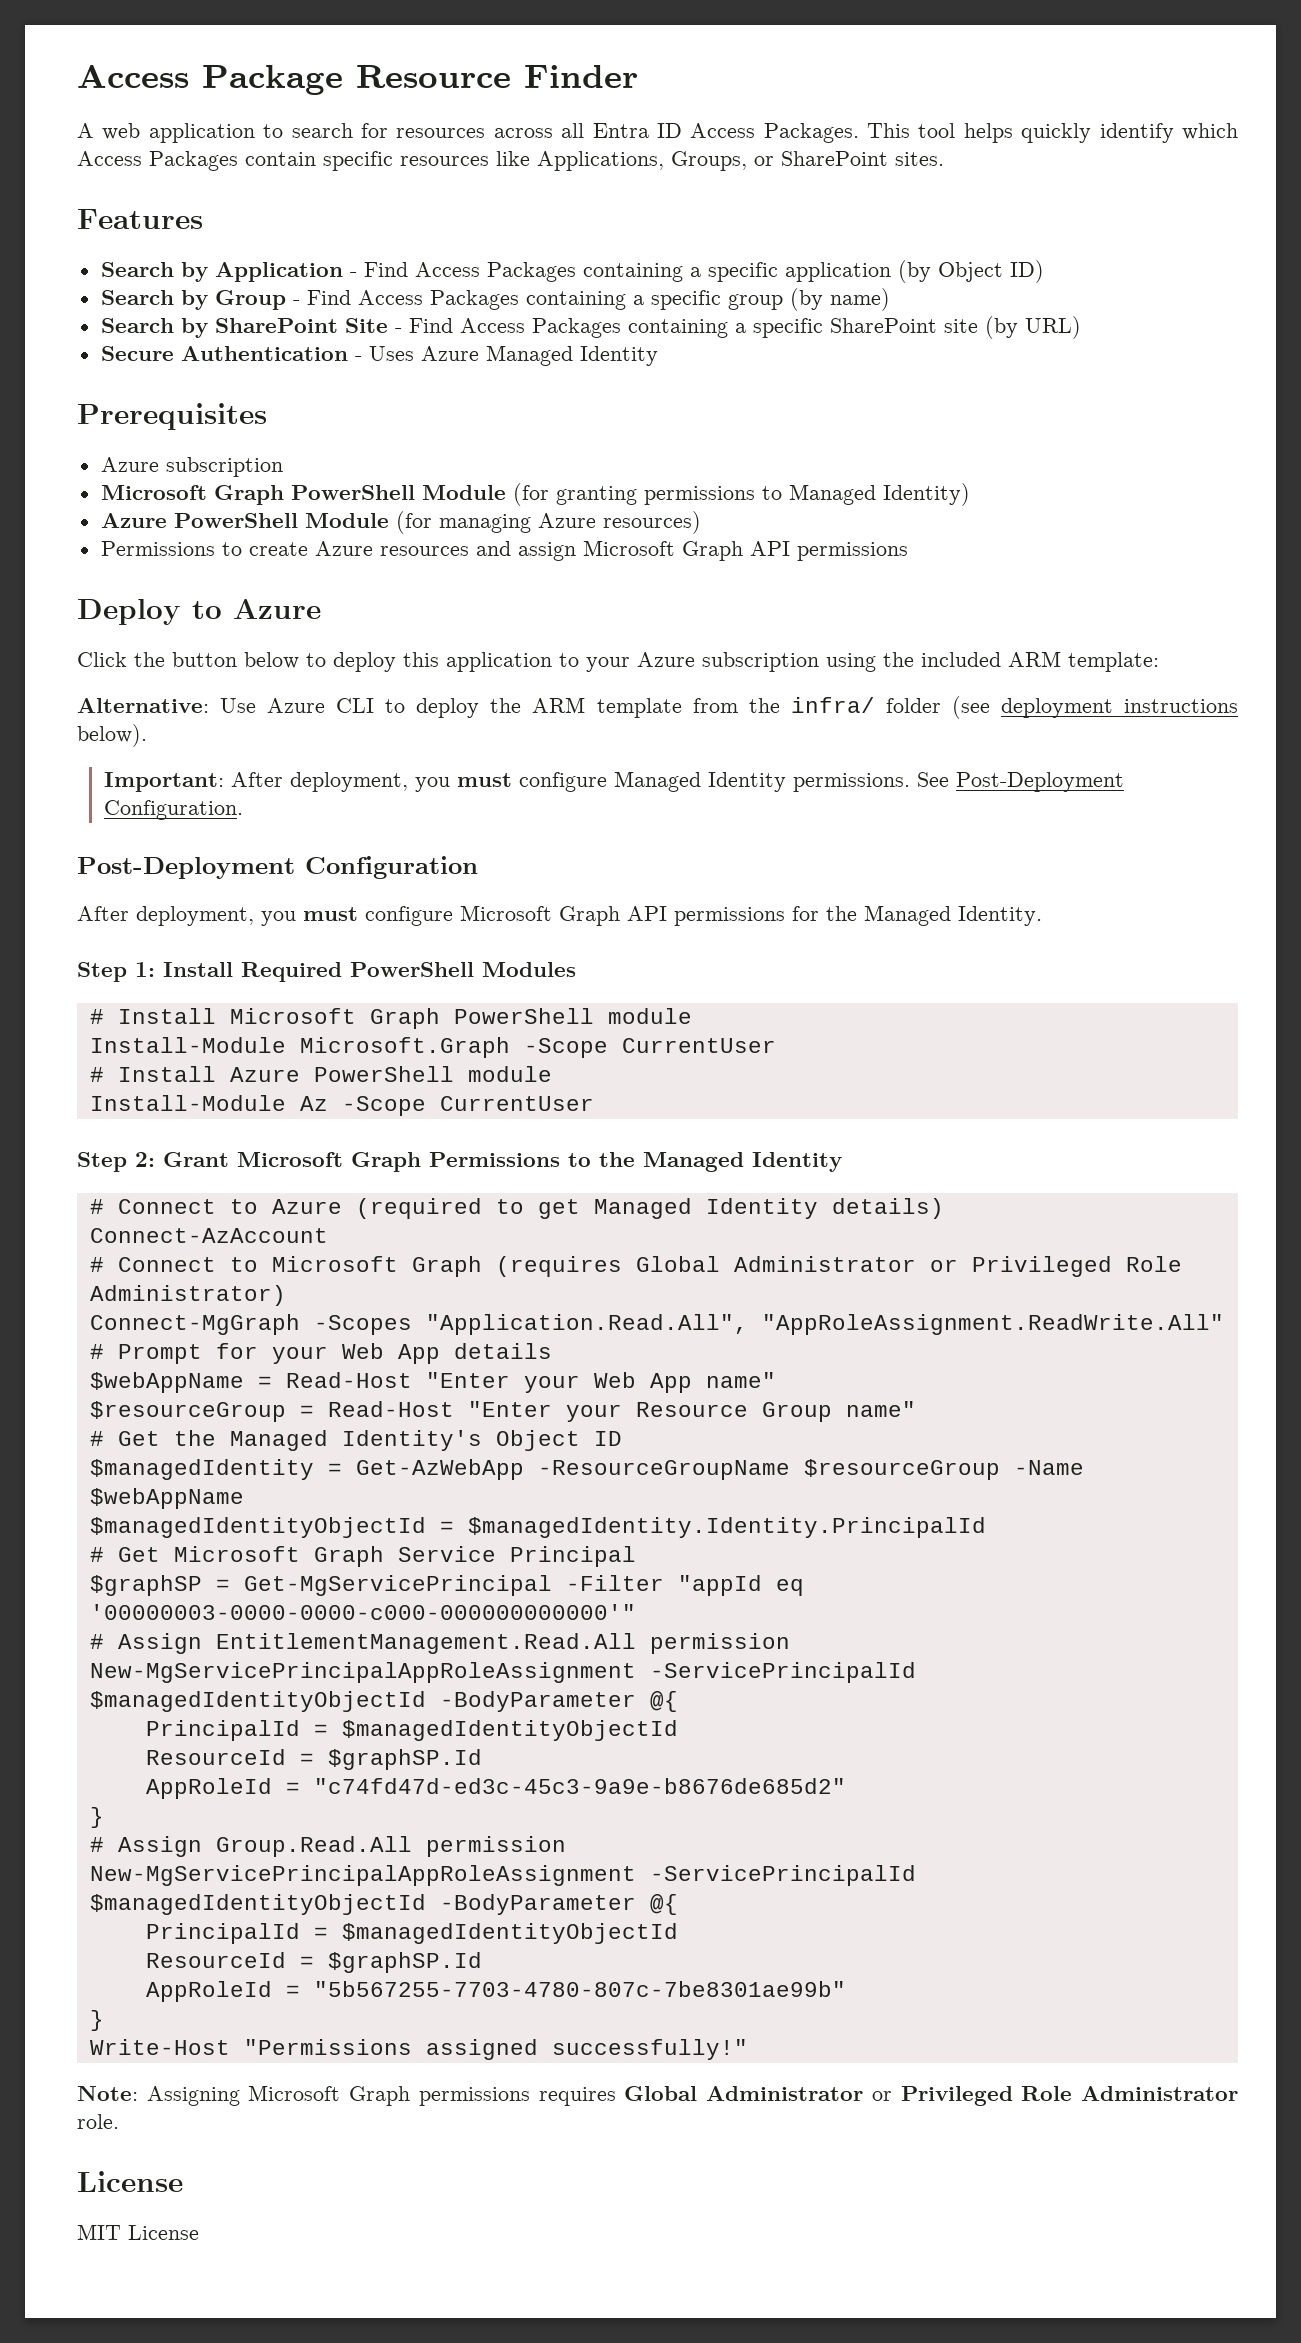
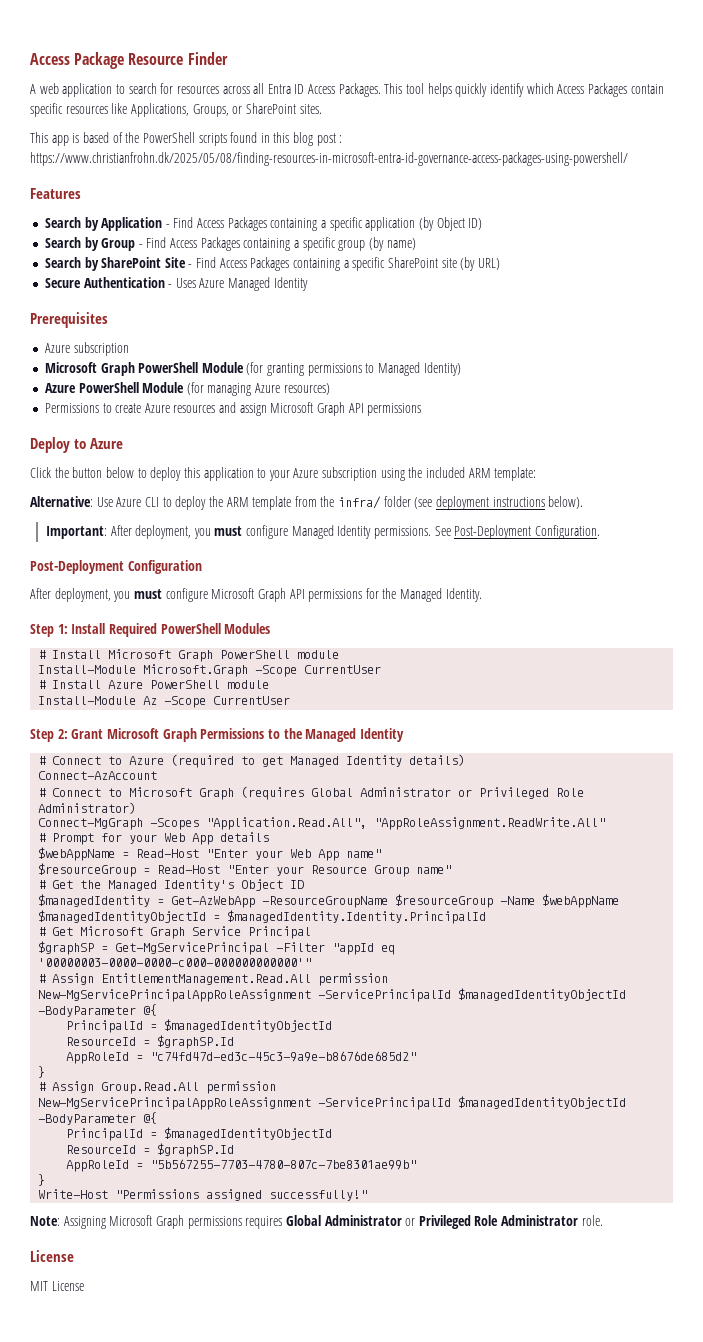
+ This app is based of the PowerShell scripts found in this blog post : https://www.christianfrohn.dk/2025/05/08/finding-resources-in-microsoft-entra-id-governance-access-packages-using-powershell/

